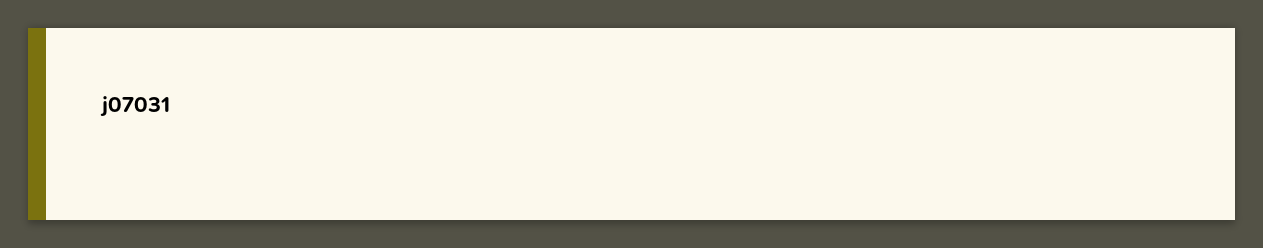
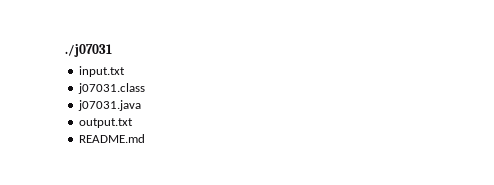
- j07031
+ ./j07031
+ input.txt
+ j07031.class
+ j07031.java
+ output.txt
+ README.md

